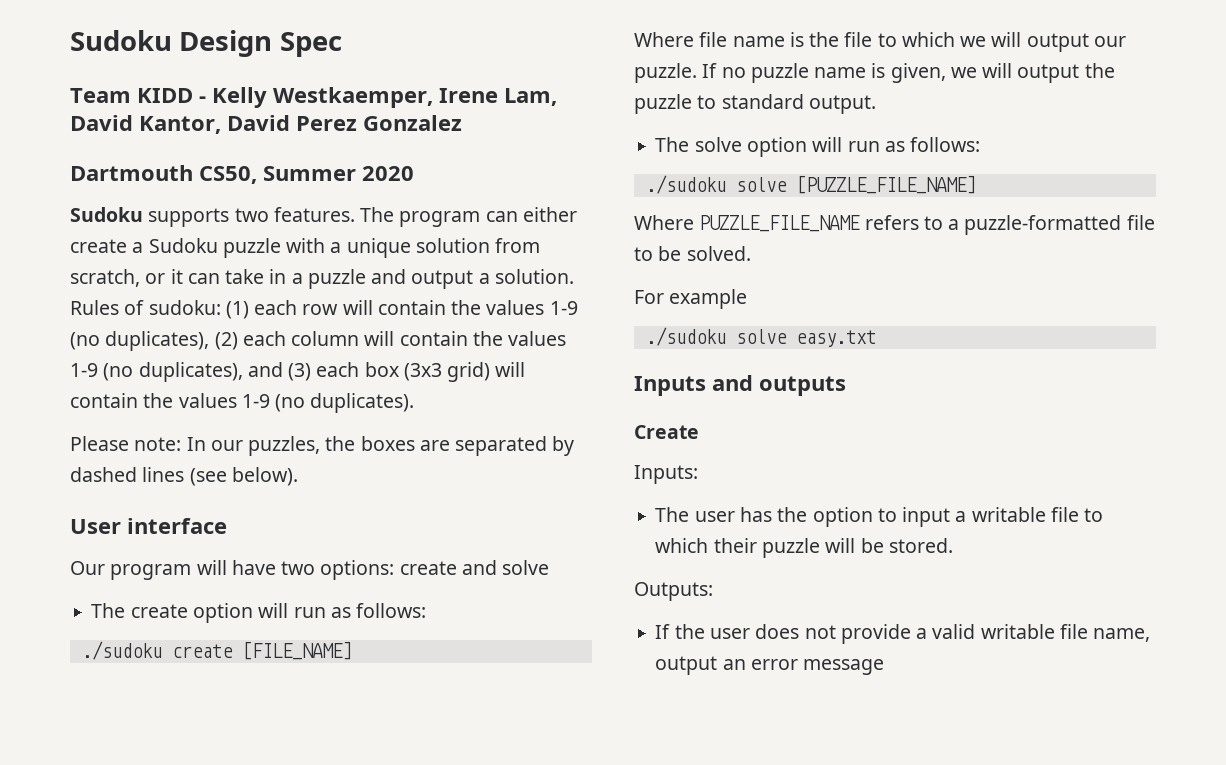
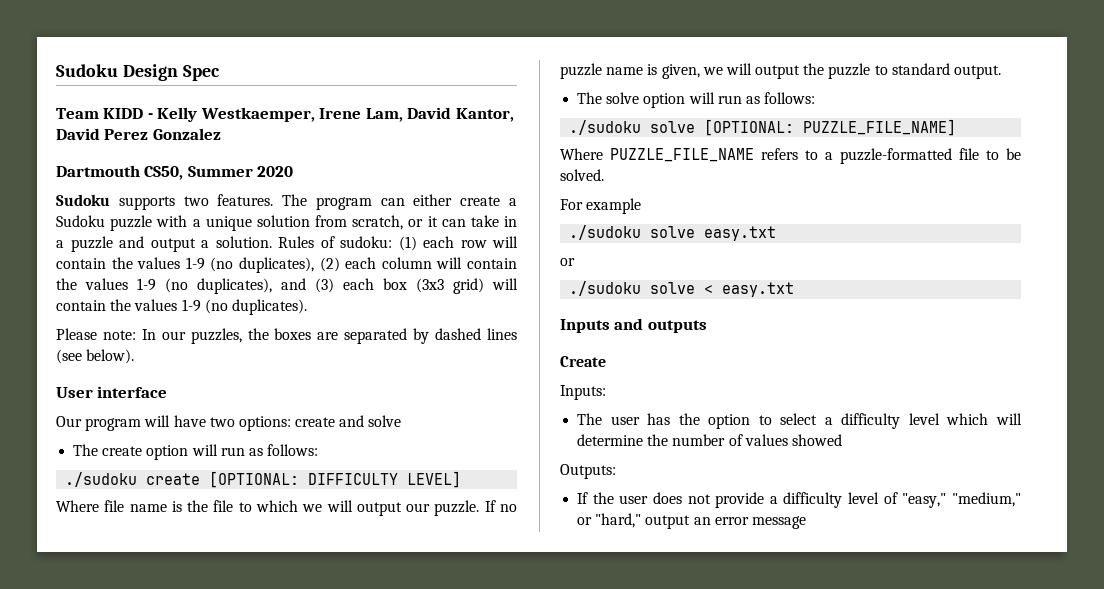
- ./sudoku create [FILE_NAME]
+ ./sudoku create [OPTIONAL: DIFFICULTY LEVEL]
- ./sudoku solve [PUZZLE_FILE_NAME]
+ ./sudoku solve [OPTIONAL: PUZZLE_FILE_NAME]
  ./sudoku solve easy.txt
+ or
+ ./sudoku solve < easy.txt
- The user has the option to input a writable file to which their puzzle will be stored.
+ The user has the option to select a difficulty level which will determine the number of values showed
- If the user does not provide a valid writable file name, output an error message
+ If the user does not provide a difficulty level of "easy," "medium," or "hard," output an error message

